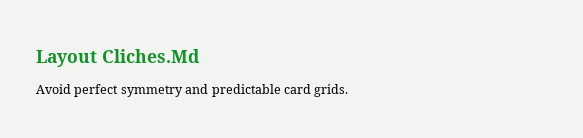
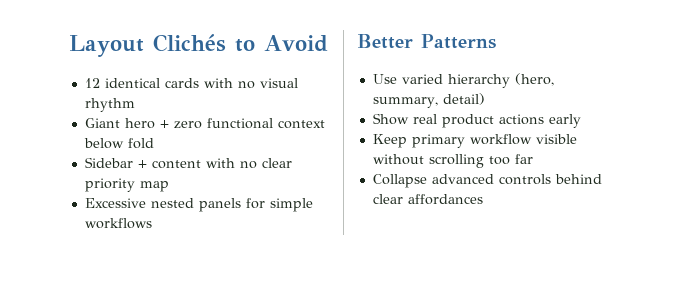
- Layout Cliches.Md
- Avoid perfect symmetry and predictable card grids.
+ Layout Clichés to Avoid
+ 12 identical cards with no visual rhythm
+ Giant hero + zero functional context below fold
+ Sidebar + content with no clear priority map
+ Excessive nested panels for simple workflows
+ Better Patterns
+ Use varied hierarchy (hero, summary, detail)
+ Show real product actions early
+ Keep primary workflow visible without scrolling too far
+ Collapse advanced controls behind clear affordances

